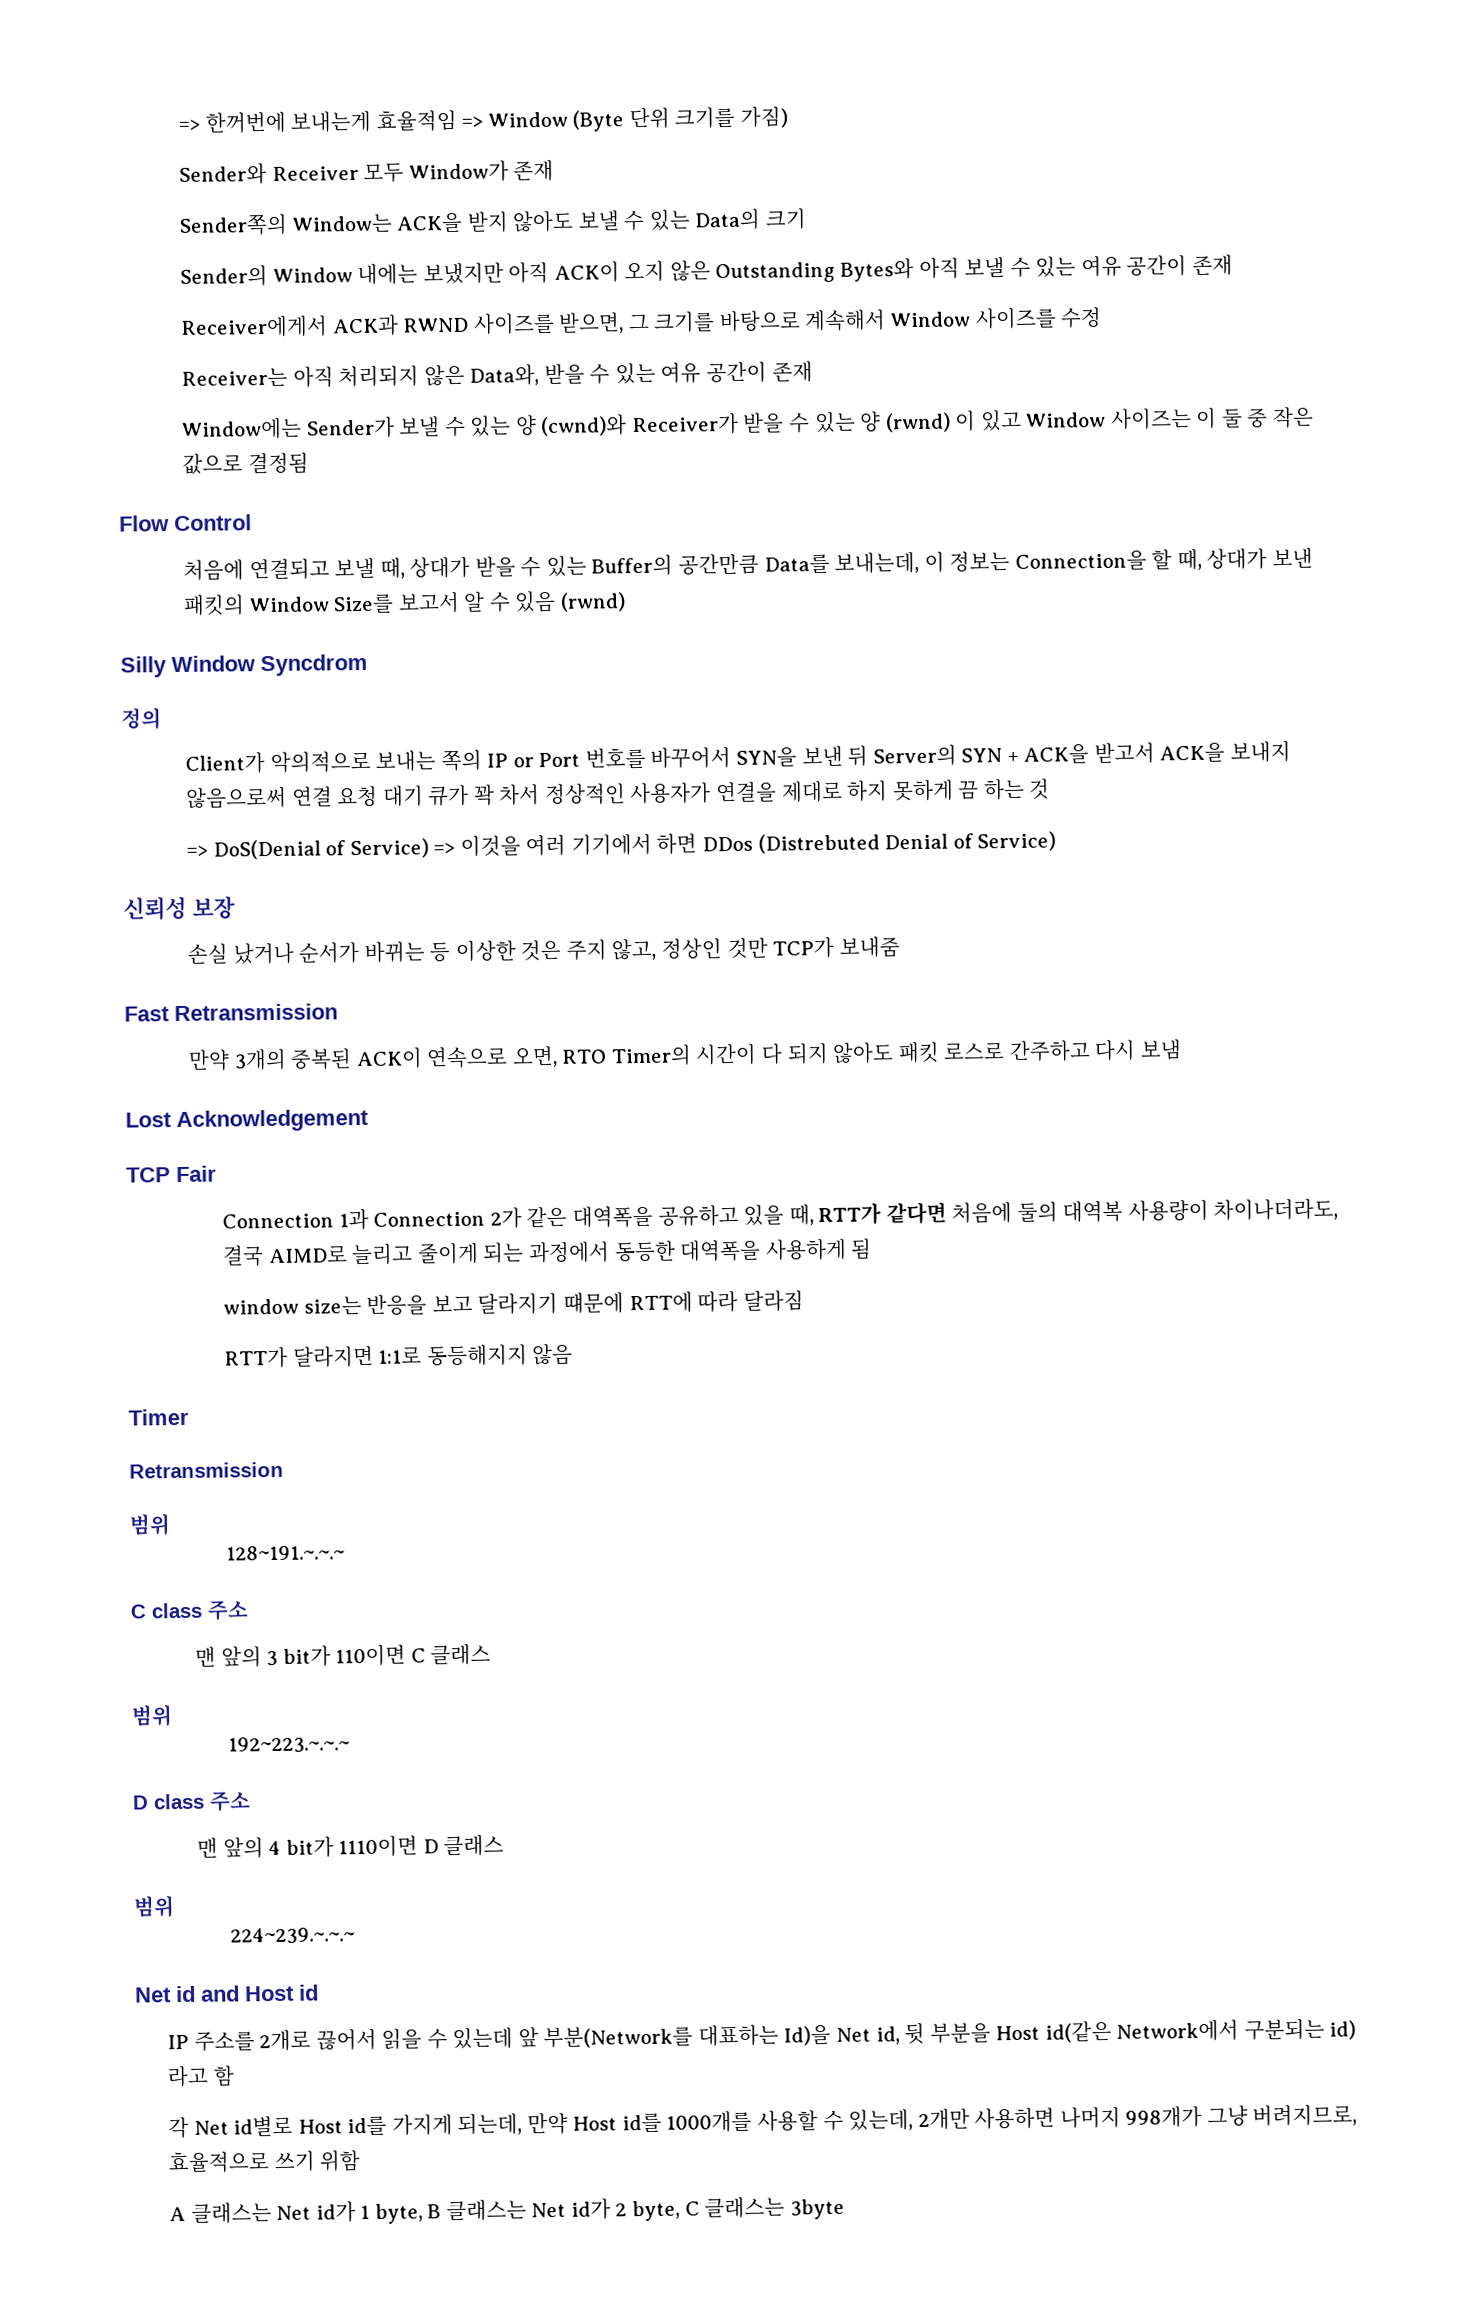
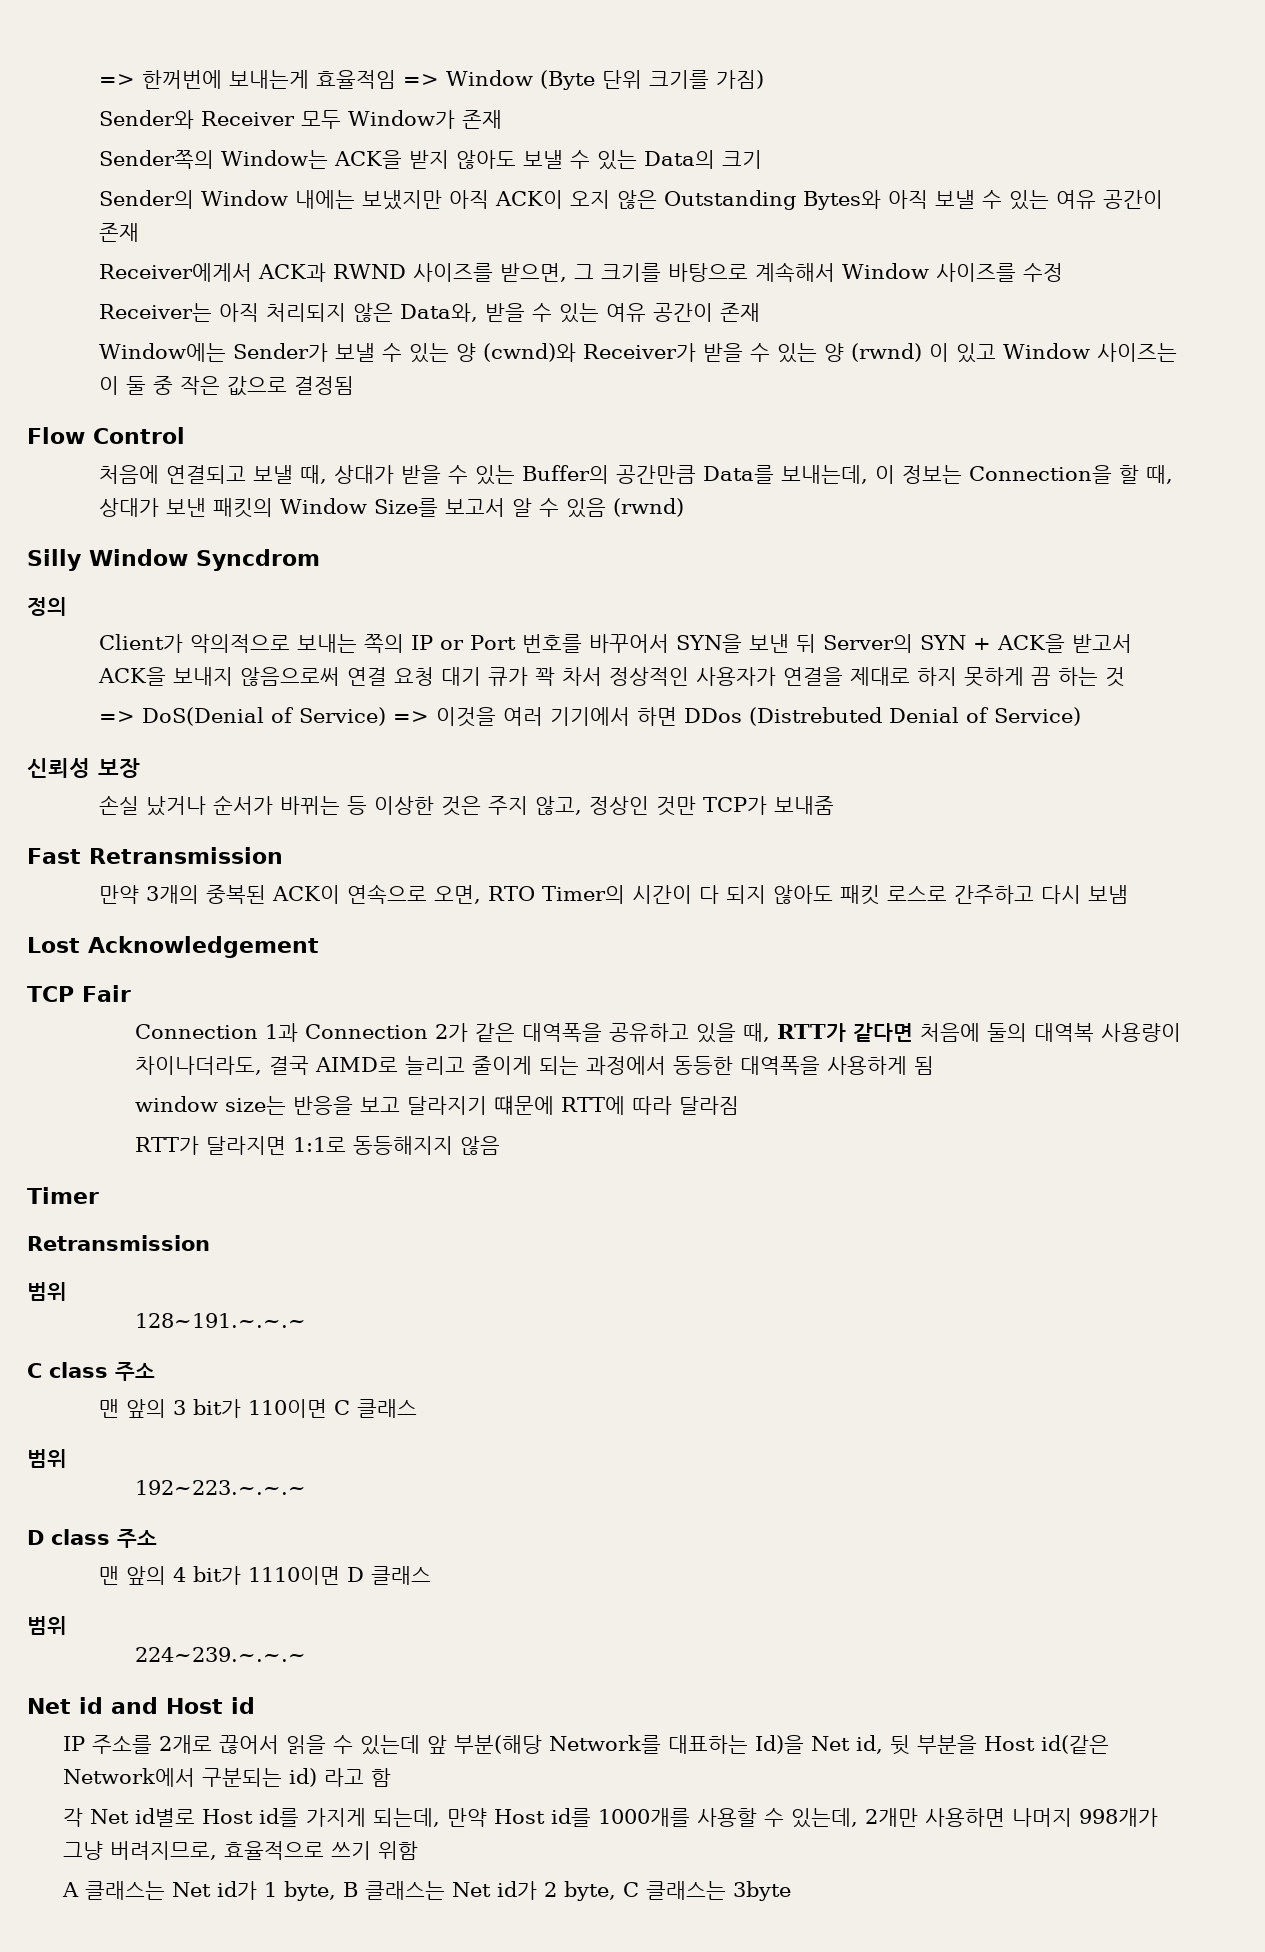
- IP 주소를 2개로 끊어서 읽을 수 있는데 앞 부분(Network를 대표하는 Id)을 Net id, 뒷 부분을 Host id(같은 Network에서 구분되는 id) 라고 함
+ IP 주소를 2개로 끊어서 읽을 수 있는데 앞 부분(해당 Network를 대표하는 Id)을 Net id, 뒷 부분을 Host id(같은 Network에서 구분되는 id) 라고 함

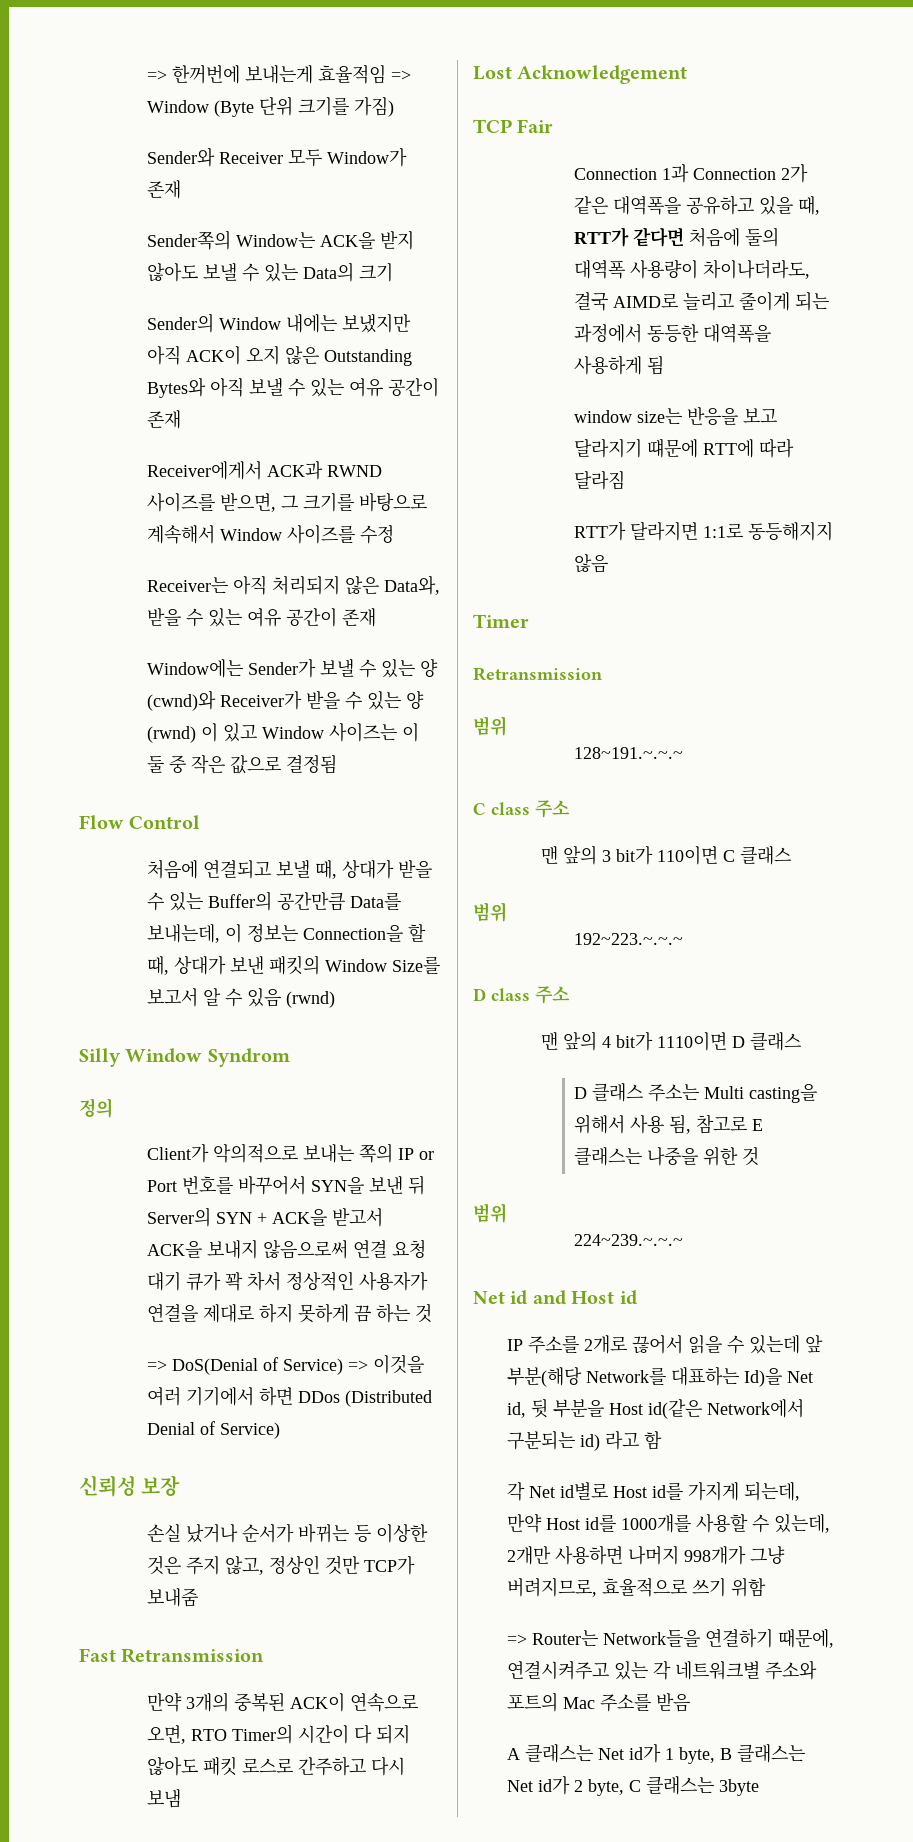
- Silly Window Syncdrom
+ Silly Window Syndrom
- => DoS(Denial of Service) => 이것을 여러 기기에서 하면 DDos (Distrebuted Denial of Service)
+ => DoS(Denial of Service) => 이것을 여러 기기에서 하면 DDos (Distributed Denial of Service)
- Connection 1과 Connection 2가 같은 대역폭을 공유하고 있을 때, RTT가 같다면 처음에 둘의 대역복 사용량이 차이나더라도, 결국 AIMD로 늘리고 줄이게 되는 과정에서 동등한 대역폭을 사용하게 됨
+ Connection 1과 Connection 2가 같은 대역폭을 공유하고 있을 때, RTT가 같다면 처음에 둘의 대역폭 사용량이 차이나더라도, 결국 AIMD로 늘리고 줄이게 되는 과정에서 동등한 대역폭을 사용하게 됨
+ D 클래스 주소는 Multi casting을 위해서 사용 됨, 참고로 E 클래스는 나중을 위한 것
+ => Router는 Network들을 연결하기 때문에, 연결시켜주고 있는 각 네트워크별 주소와 포트의 Mac 주소를 받음

